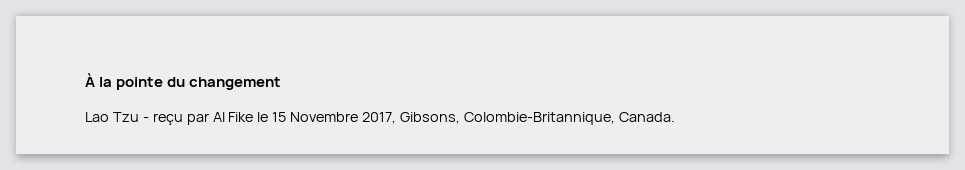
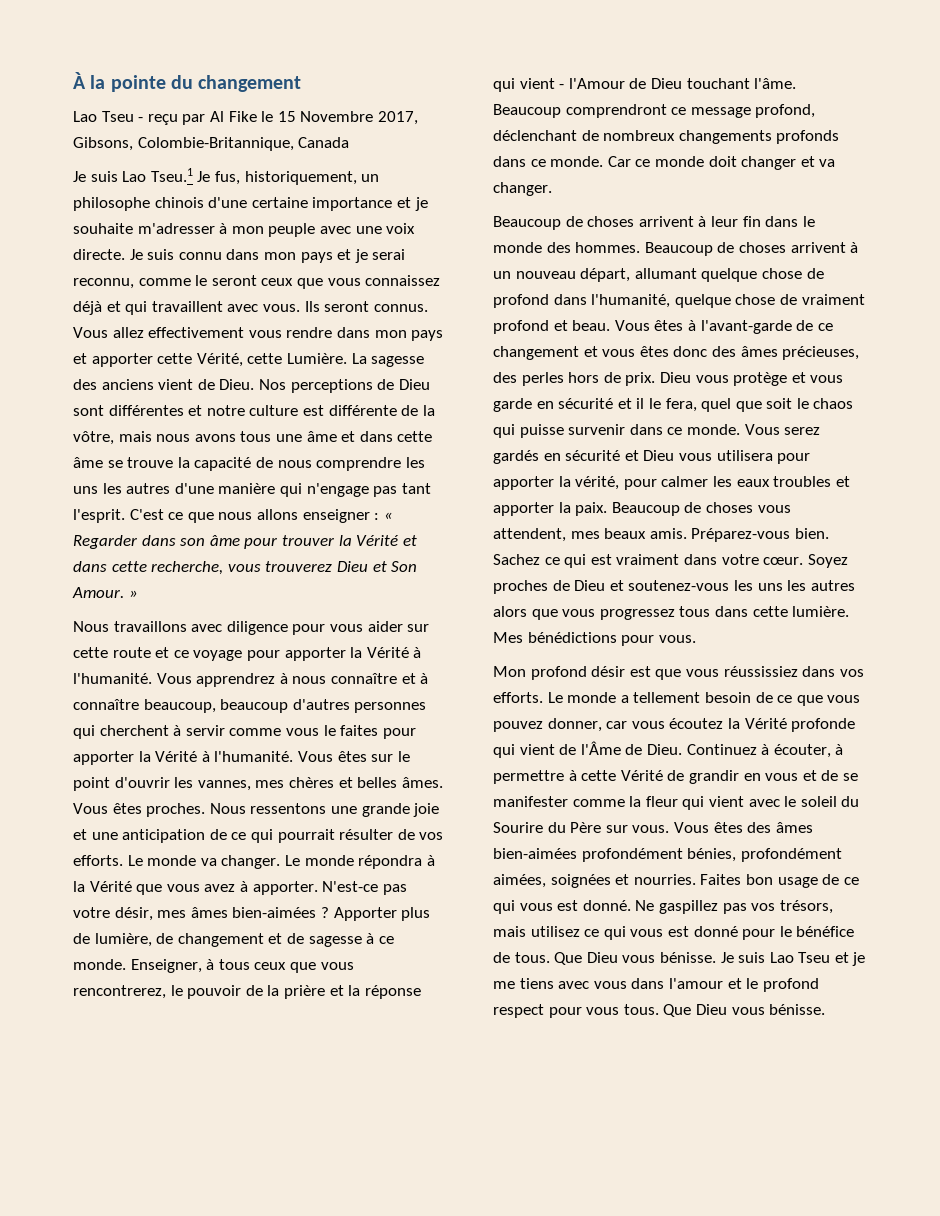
- Lao Tzu - reçu par Al Fike le 15 Novembre 2017, Gibsons, Colombie-Britannique, Canada.
+ Lao Tseu - reçu par Al Fike le 15 Novembre 2017, Gibsons, Colombie-Britannique, Canada
+ Je suis Lao Tseu.1 Je fus, historiquement, un philosophe chinois d'une certaine importance et je souhaite m'adresser à mon peuple avec une voix directe. Je suis connu dans mon pays et je serai reconnu, comme le seront ceux que vous connaissez déjà et qui travaillent avec vous. Ils seront connus. Vous allez effectivement vous rendre dans mon pays et apporter cette Vérité, cette Lumière. La sagesse des anciens vient de Dieu. Nos perceptions de Dieu sont différentes et notre culture est différente de la vôtre, mais nous avons tous une âme et dans cette âme se trouve la capacité de nous comprendre les uns les autres d'une manière qui n'engage pas tant l'esprit. C'est ce que nous allons enseigner : « Regarder dans son âme pour trouver la Vérité et dans cette recherche, vous trouverez Dieu et Son Amour. »
+ Nous travaillons avec diligence pour vous aider sur cette route et ce voyage pour apporter la Vérité à l'humanité. Vous apprendrez à nous connaître et à connaître beaucoup, beaucoup d'autres personnes qui cherchent à servir comme vous le faites pour apporter la Vérité à l'humanité. Vous êtes sur le point d'ouvrir les vannes, mes chères et belles âmes. Vous êtes proches. Nous ressentons une grande joie et une anticipation de ce qui pourrait résulter de vos efforts. Le monde va changer. Le monde répondra à la Vérité que vous avez à apporter. N'est-ce pas votre désir, mes âmes bien-aimées ? Apporter plus de lumière, de changement et de sagesse à ce monde. Enseigner, à tous ceux que vous rencontrerez, le pouvoir de la prière et la réponse qui vient - l'Amour de Dieu touchant l'âme. Beaucoup comprendront ce message profond, déclenchant de nombreux changements profonds dans ce monde. Car ce monde doit changer et va changer.
+ Beaucoup de choses arrivent à leur fin dans le monde des hommes. Beaucoup de choses arrivent à un nouveau départ, allumant quelque chose de profond dans l'humanité, quelque chose de vraiment profond et beau. Vous êtes à l'avant-garde de ce changement et vous êtes donc des âmes précieuses, des perles hors de prix. Dieu vous protège et vous garde en sécurité et il le fera, quel que soit le chaos qui puisse survenir dans ce monde. Vous serez gardés en sécurité et Dieu vous utilisera pour apporter la vérité, pour calmer les eaux troubles et apporter la paix. Beaucoup de choses vous attendent, mes beaux amis. Préparez-vous bien. Sachez ce qui est vraiment dans votre cœur. Soyez proches de Dieu et soutenez-vous les uns les autres alors que vous progressez tous dans cette lumière. Mes bénédictions pour vous.
+ Mon profond désir est que vous réussissiez dans vos efforts. Le monde a tellement besoin de ce que vous pouvez donner, car vous écoutez la Vérité profonde qui vient de l'Âme de Dieu. Continuez à écouter, à permettre à cette Vérité de grandir en vous et de se manifester comme la fleur qui vient avec le soleil du Sourire du Père sur vous. Vous êtes des âmes bien-aimées profondément bénies, profondément aimées, soignées et nourries. Faites bon usage de ce qui vous est donné. Ne gaspillez pas vos trésors, mais utilisez ce qui vous est donné pour le bénéfice de tous. Que Dieu vous bénisse. Je suis Lao Tseu et je me tiens avec vous dans l'amour et le profond respect pour vous tous. Que Dieu vous bénisse.

